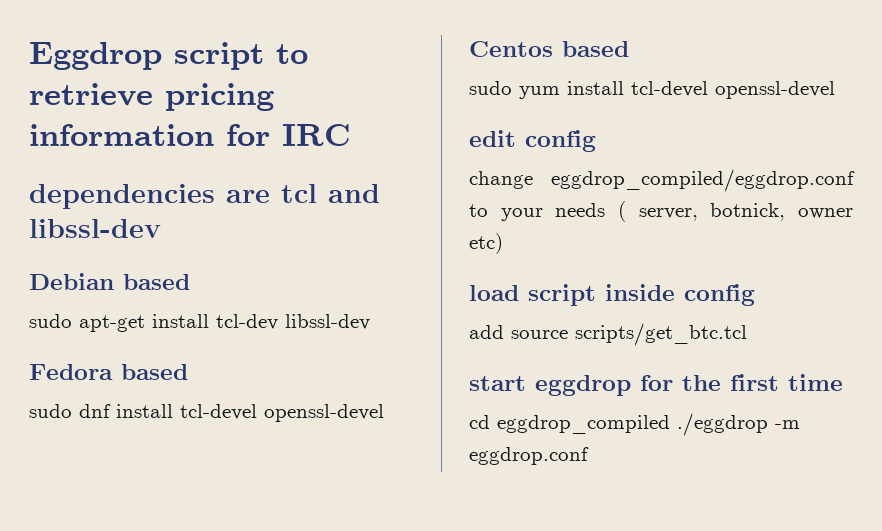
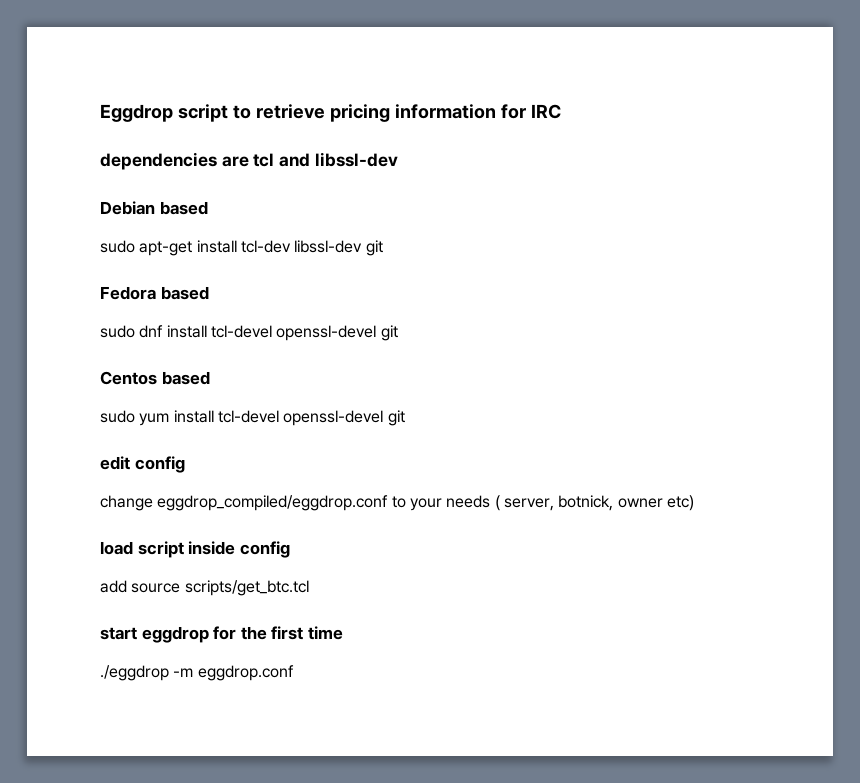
- sudo apt-get install tcl-dev libssl-dev
+ sudo apt-get install tcl-dev libssl-dev git
- sudo dnf install tcl-devel openssl-devel
+ sudo dnf install tcl-devel openssl-devel git
- sudo yum install tcl-devel openssl-devel
+ sudo yum install tcl-devel openssl-devel git
- cd eggdrop_compiled ./eggdrop -m eggdrop.conf
+ ./eggdrop -m eggdrop.conf

